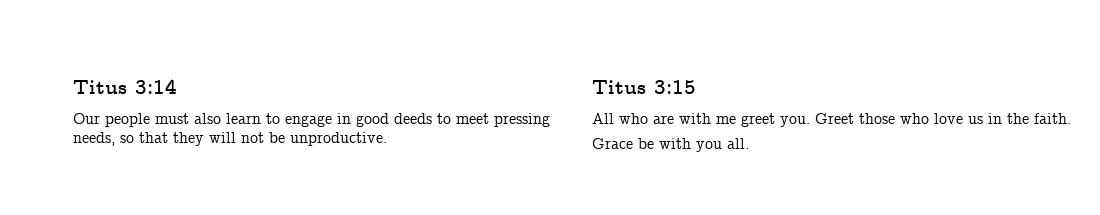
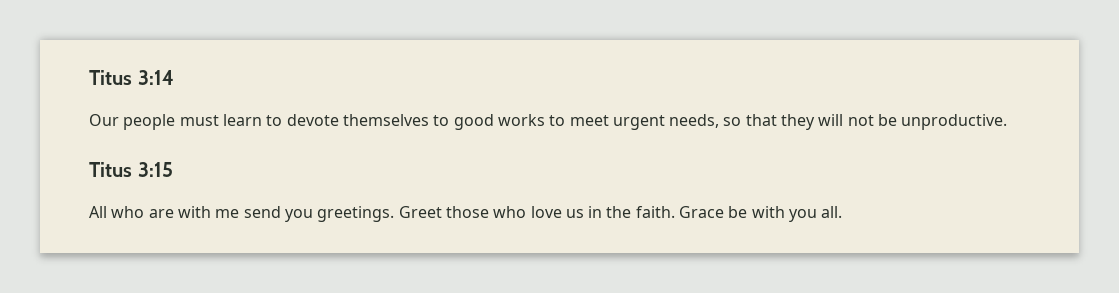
- Our people must also learn to engage in good deeds to meet pressing needs, so that they will not be unproductive.
+ Our people must learn to devote themselves to good works to meet urgent needs, so that they will not be unproductive.
- All who are with me greet you.
+ All who are with me send you greetings.
- Greet those who love us in the faith.
- Grace be with you all.
+ Greet those who love us in the faith. Grace be with you all.

